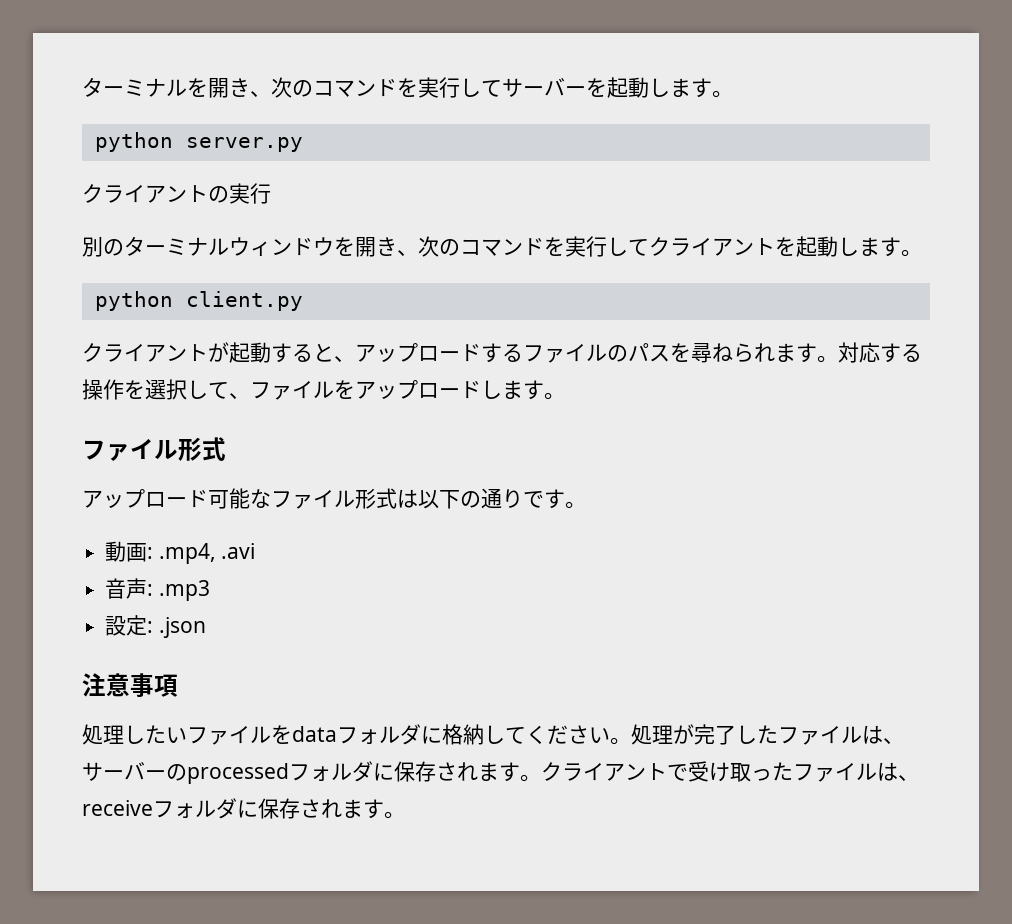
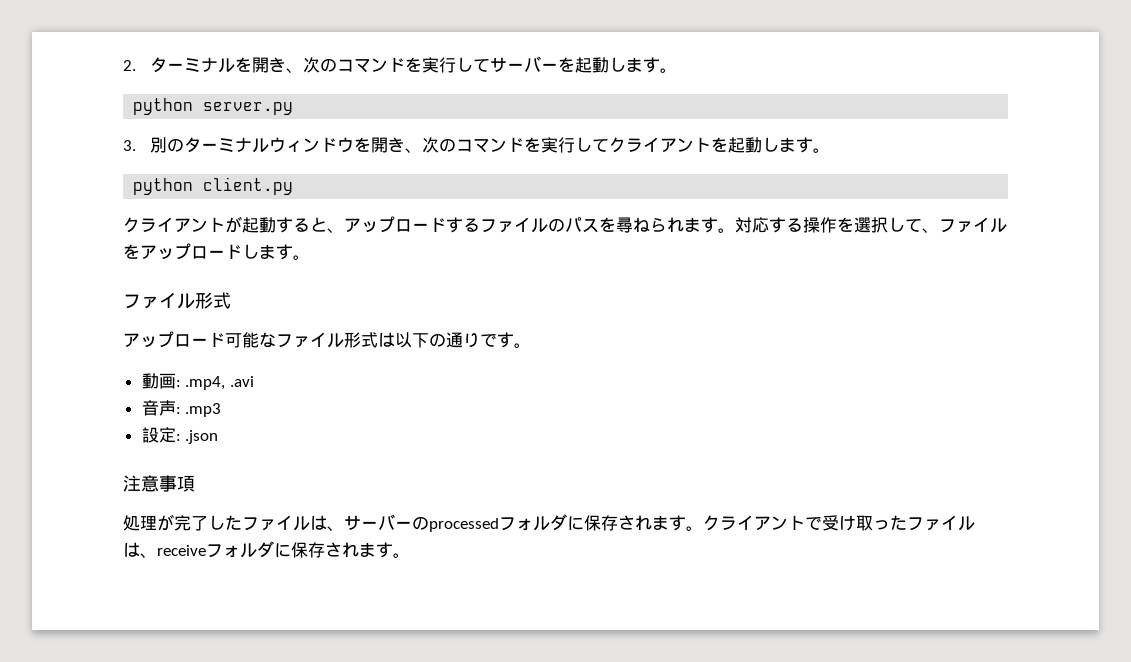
- ターミナルを開き、次のコマンドを実行してサーバーを起動します。
+ 2.ターミナルを開き、次のコマンドを実行してサーバーを起動します。
- クライアントの実行
- 別のターミナルウィンドウを開き、次のコマンドを実行してクライアントを起動します。
+ 3.別のターミナルウィンドウを開き、次のコマンドを実行してクライアントを起動します。
- 処理したいファイルをdataフォルダに格納してください。処理が完了したファイルは、サーバーのprocessedフォルダに保存されます。
+ 処理が完了したファイルは、サーバーのprocessedフォルダに保存されます。

